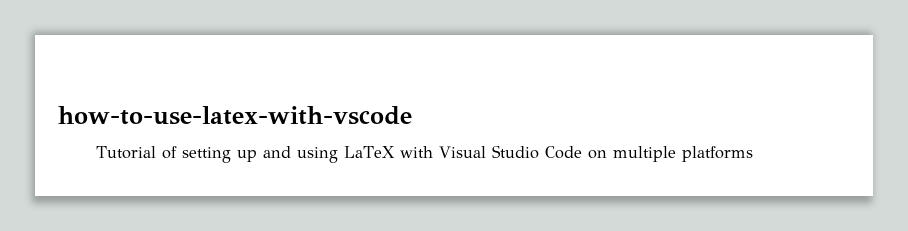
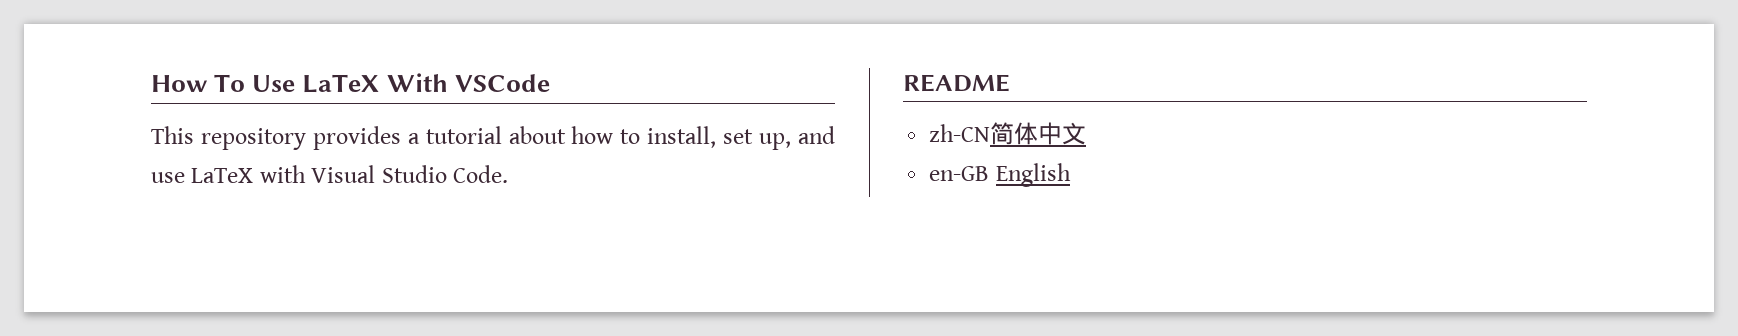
- how-to-use-latex-with-vscode
- Tutorial of setting up and using LaTeX with Visual Studio Code on multiple platforms
+ How To Use LaTeX With VSCode
+ This repository provides a tutorial about how to install, set up, and use LaTeX with Visual Studio Code.
+ README
+ zh-CN简体中文
+ en-GB English

